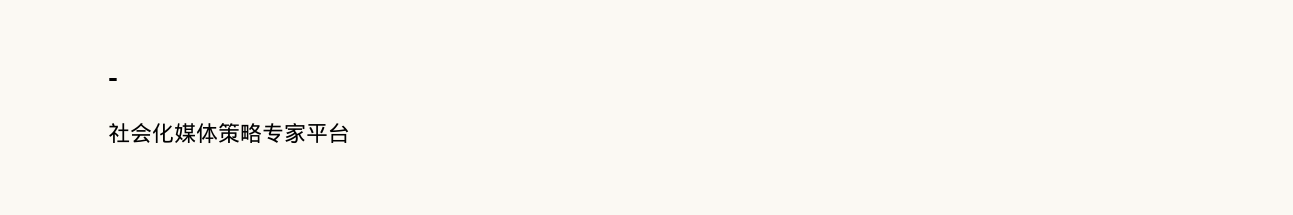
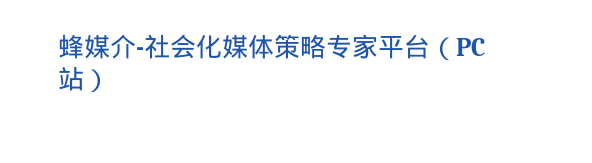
- -
- 社会化媒体策略专家平台
+ 蜂媒介-社会化媒体策略专家平台（PC站）

